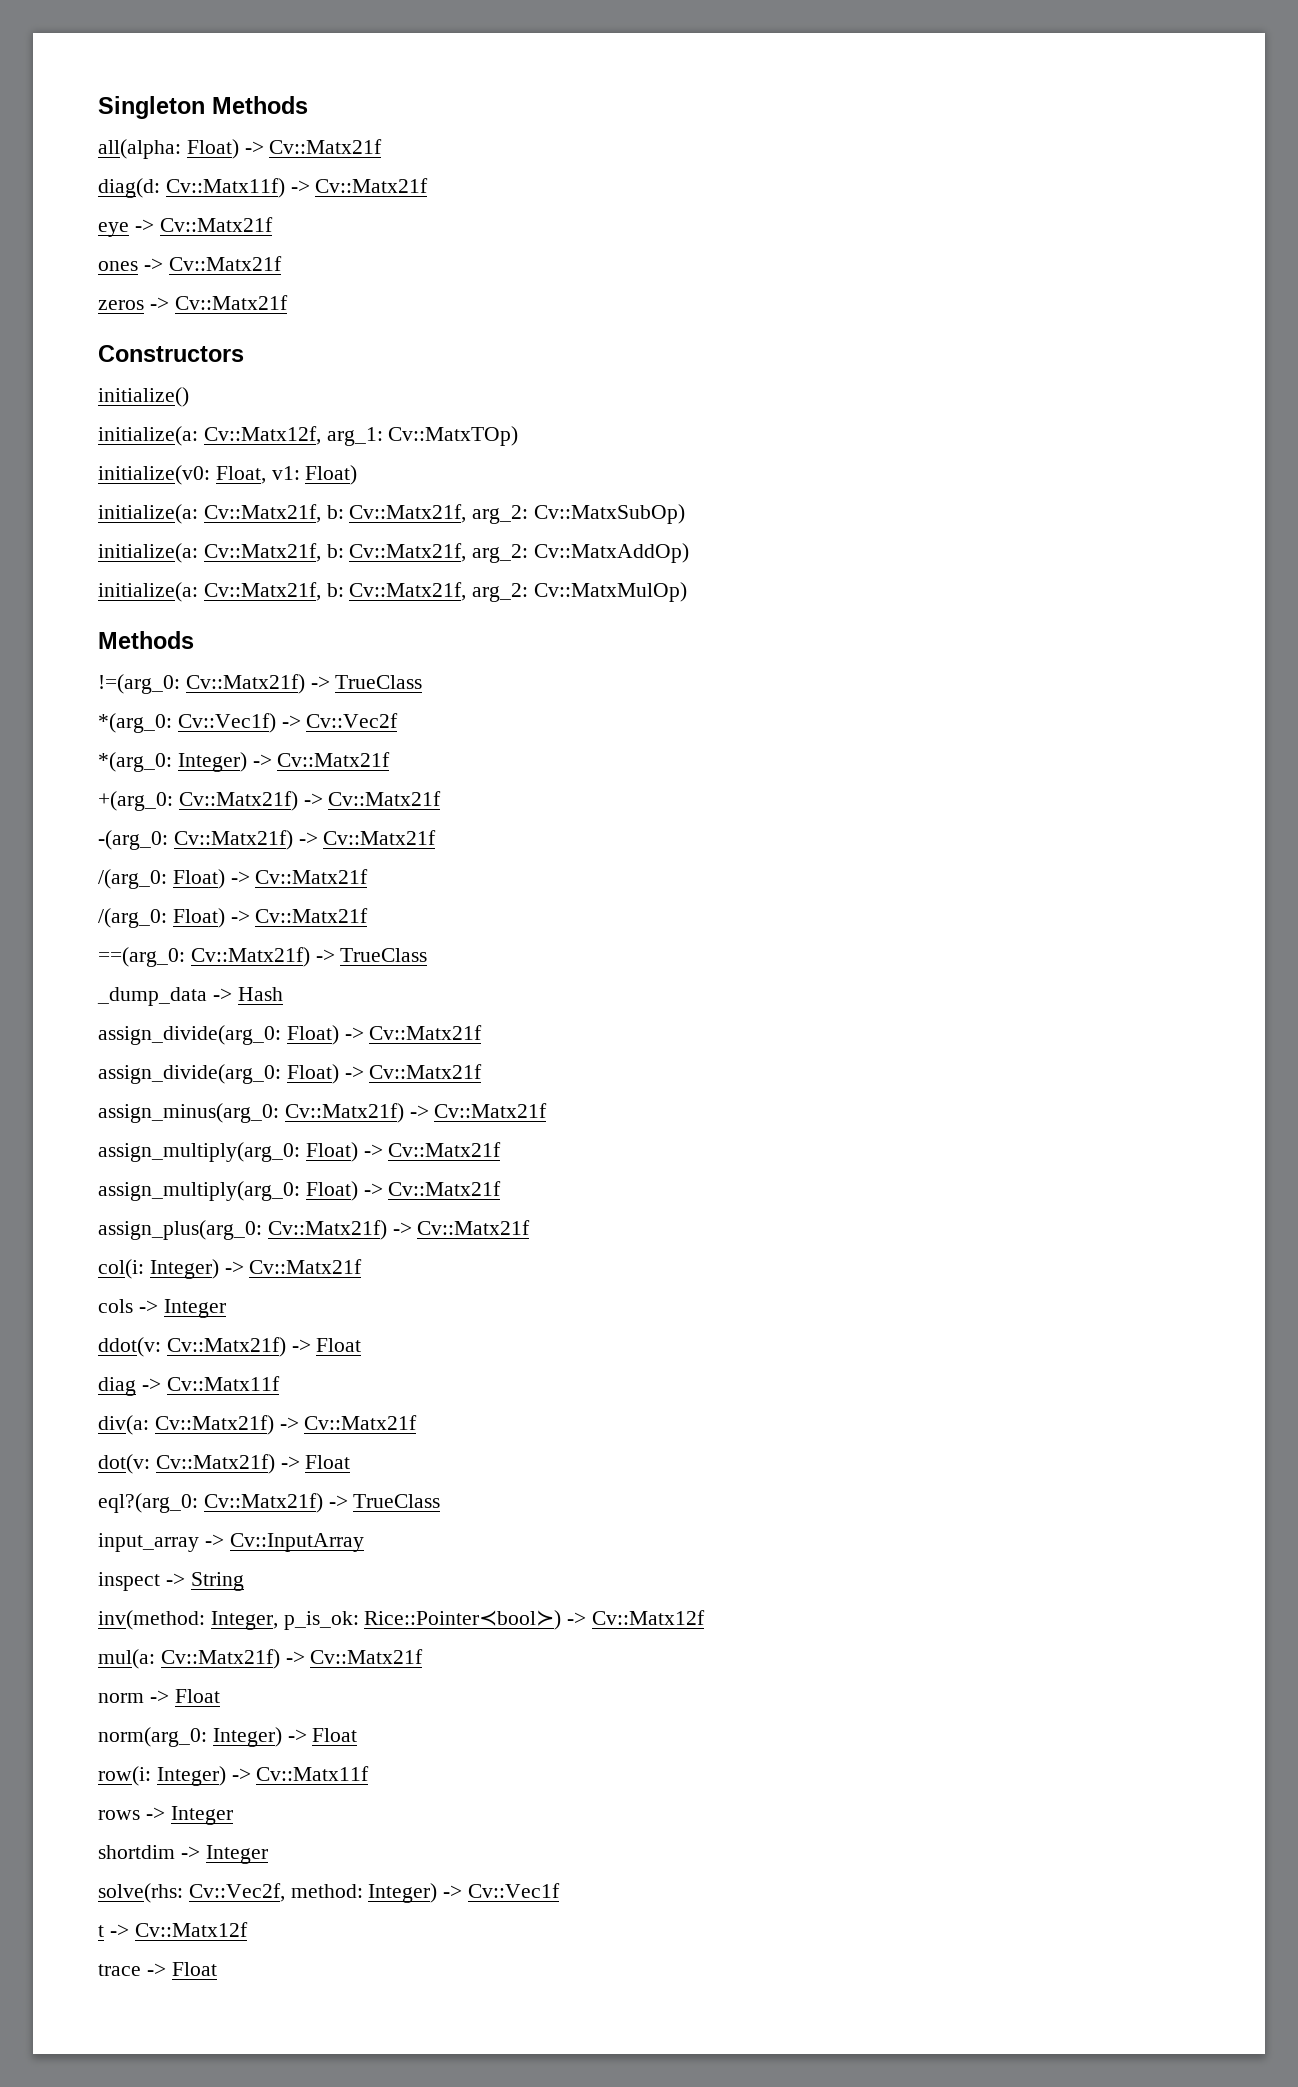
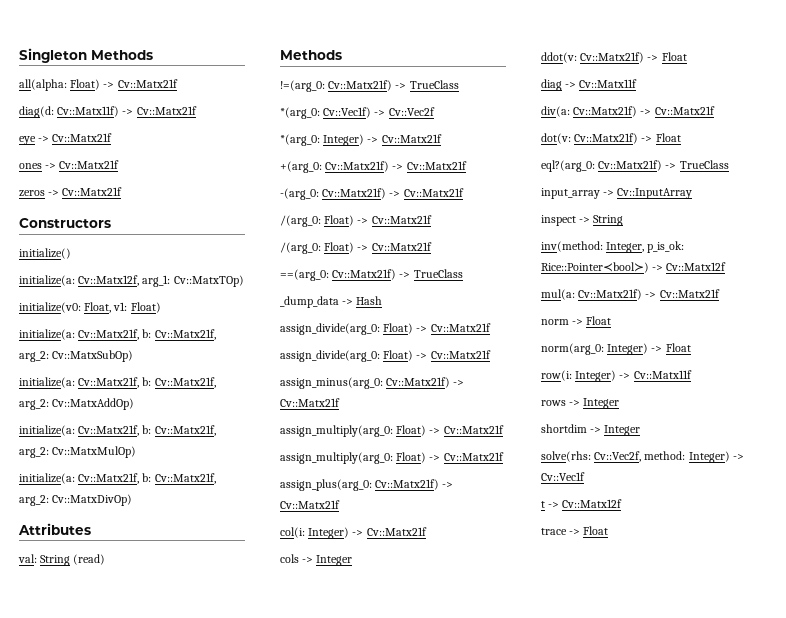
+ initialize(a: Cv::Matx21f, b: Cv::Matx21f, arg_2: Cv::MatxDivOp)
+ Attributes
+ val: String (read)

